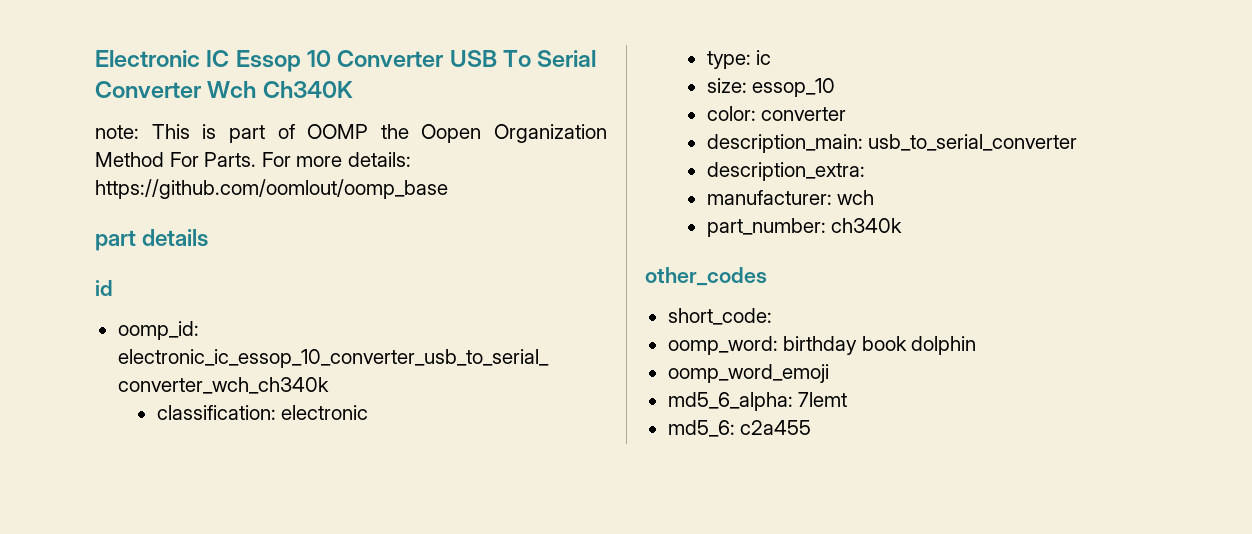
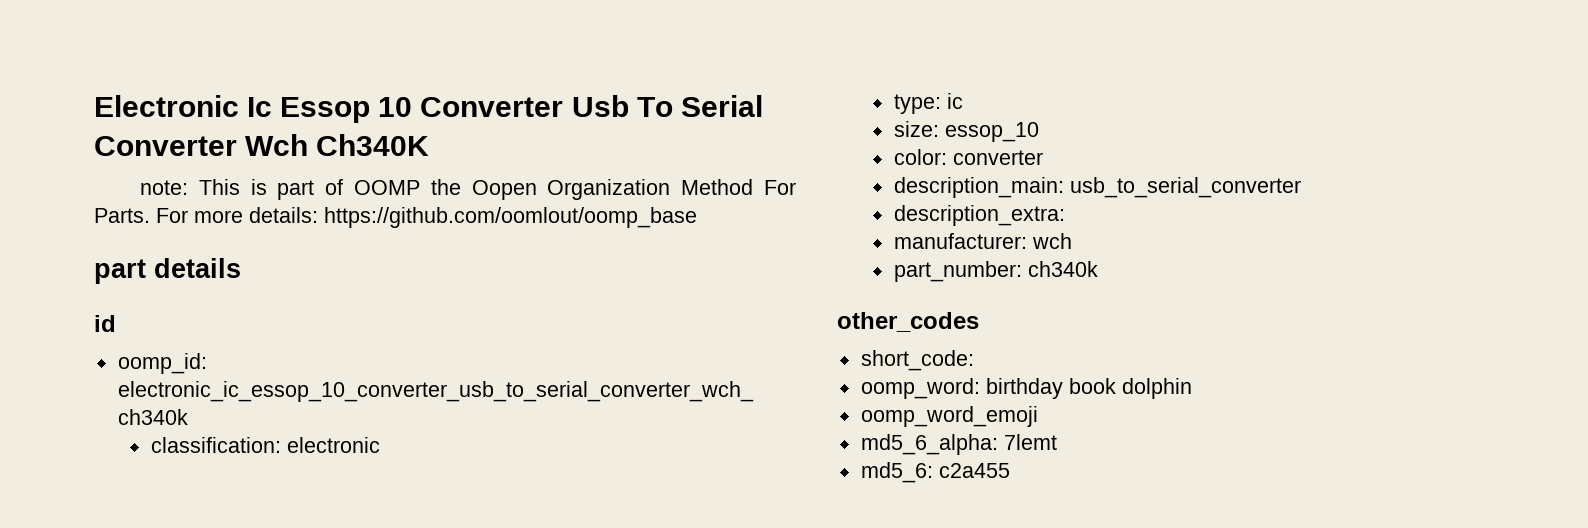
- Electronic IC Essop 10 Converter USB To Serial Converter Wch Ch340K
+ Electronic Ic Essop 10 Converter Usb To Serial Converter Wch Ch340K

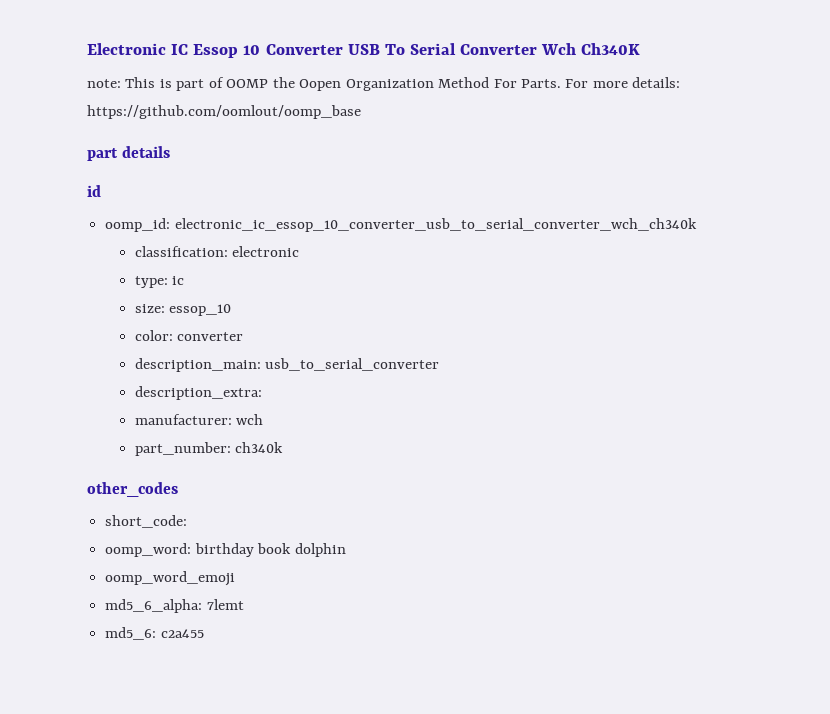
- Electronic Ic Essop 10 Converter Usb To Serial Converter Wch Ch340K
+ Electronic IC Essop 10 Converter USB To Serial Converter Wch Ch340K

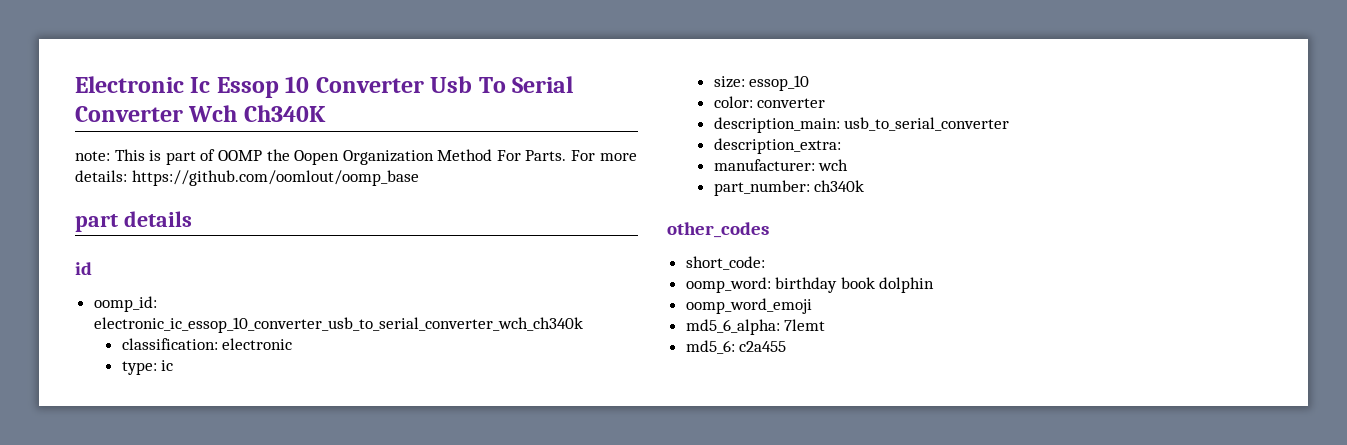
- Electronic IC Essop 10 Converter USB To Serial Converter Wch Ch340K
+ Electronic Ic Essop 10 Converter Usb To Serial Converter Wch Ch340K

